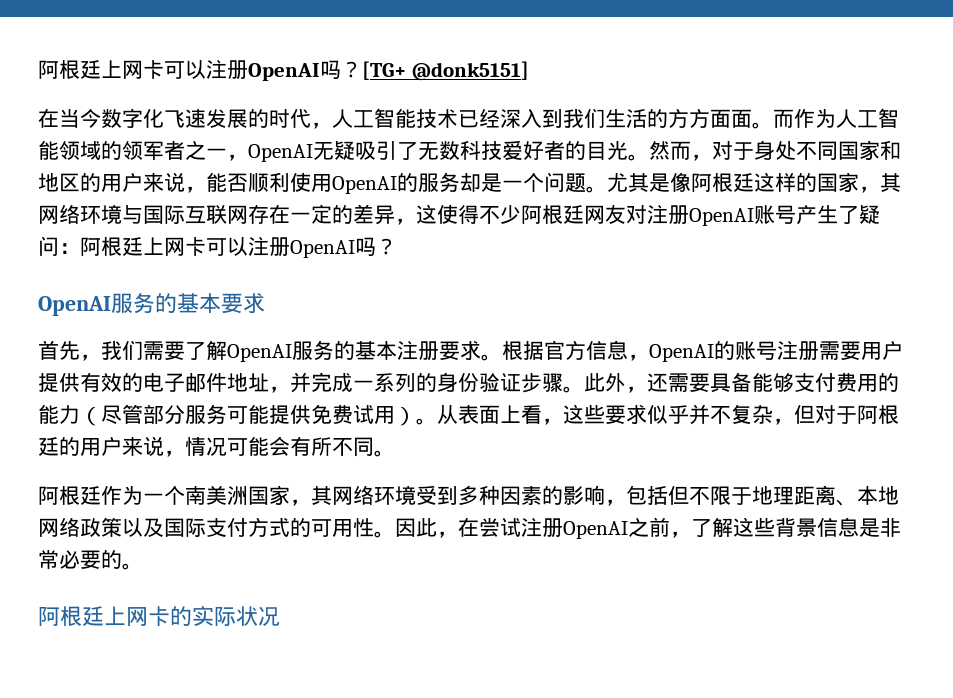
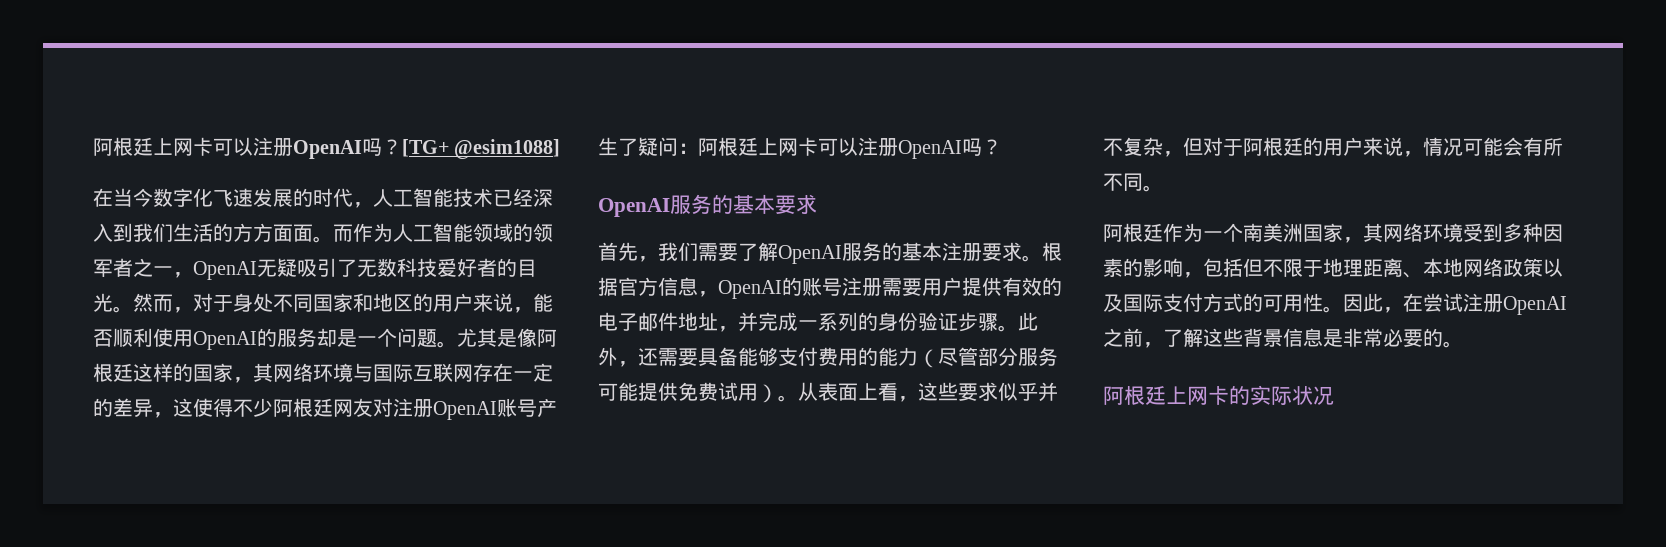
- [TG+ @donk5151]
+ [TG+ @esim1088]

